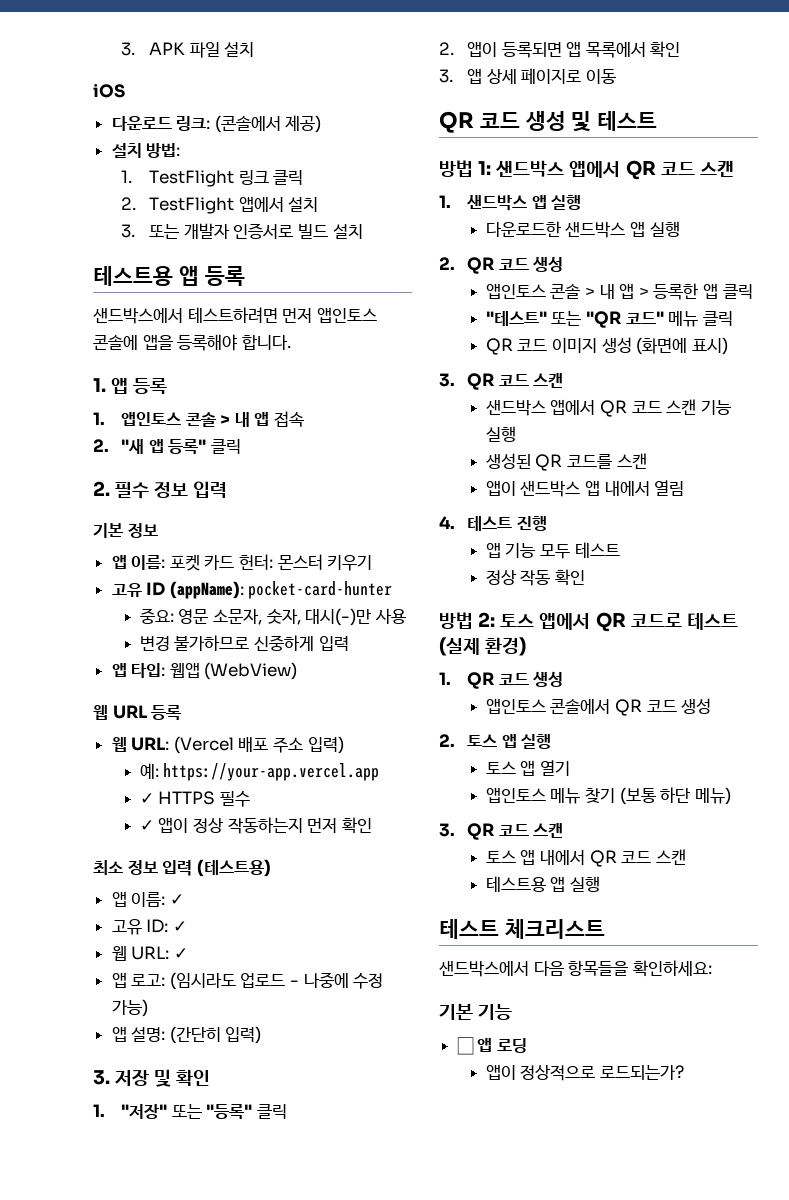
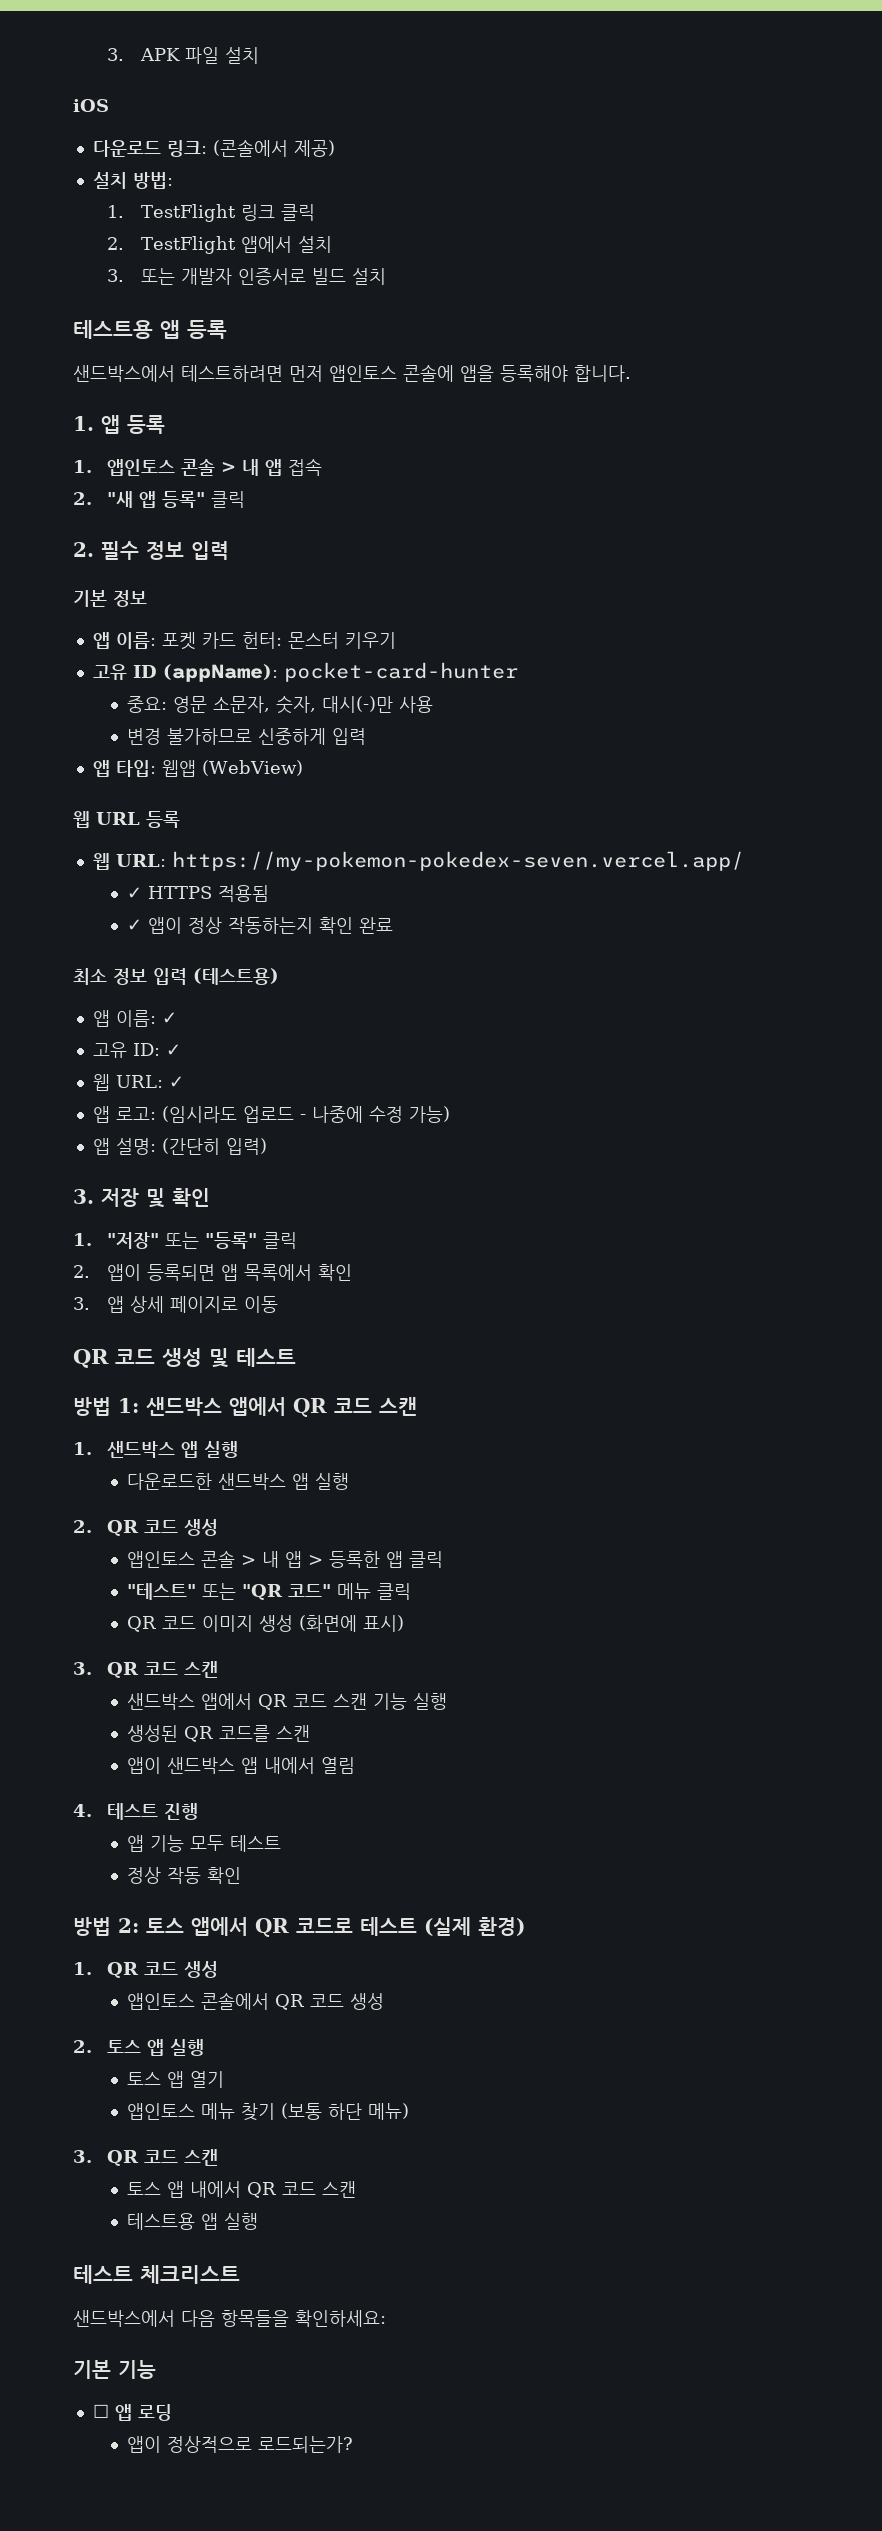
- 웹 URL: (Vercel 배포 주소 입력)
- 예: https://your-app.vercel.app
+ 웹 URL: https://my-pokemon-pokedex-seven.vercel.app/
- ✓ HTTPS 필수
+ ✓ HTTPS 적용됨
- ✓ 앱이 정상 작동하는지 먼저 확인
+ ✓ 앱이 정상 작동하는지 확인 완료

